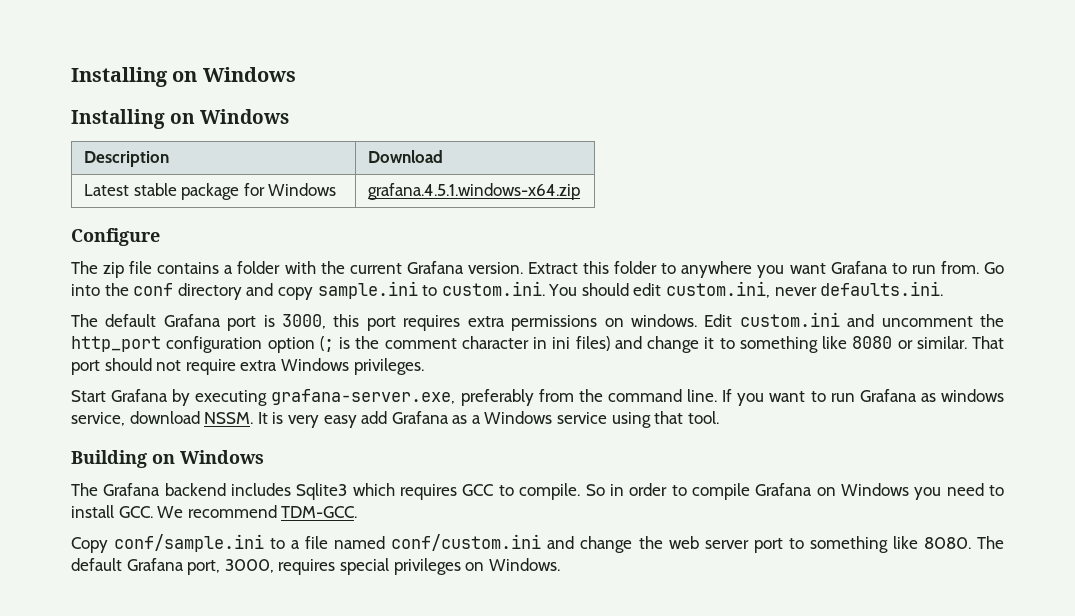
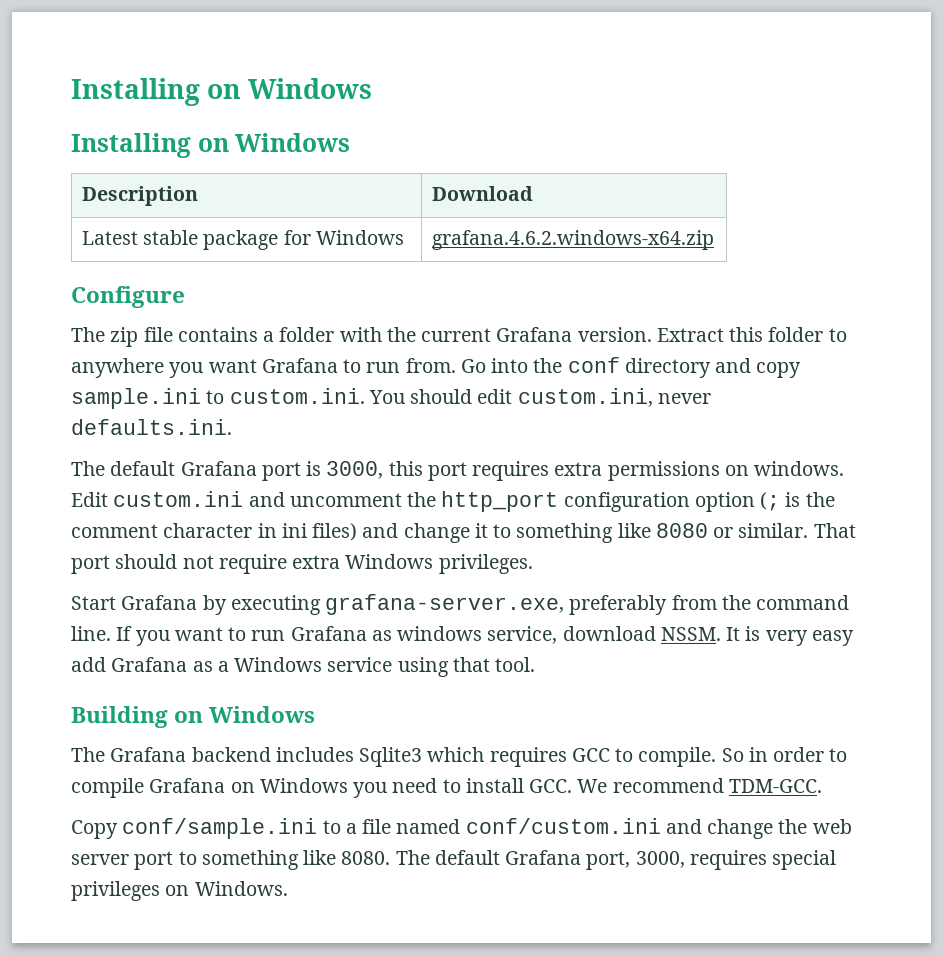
- Latest stable package for Windows | grafana.4.5.1.windows-x64.zip
+ Latest stable package for Windows | grafana.4.6.2.windows-x64.zip

